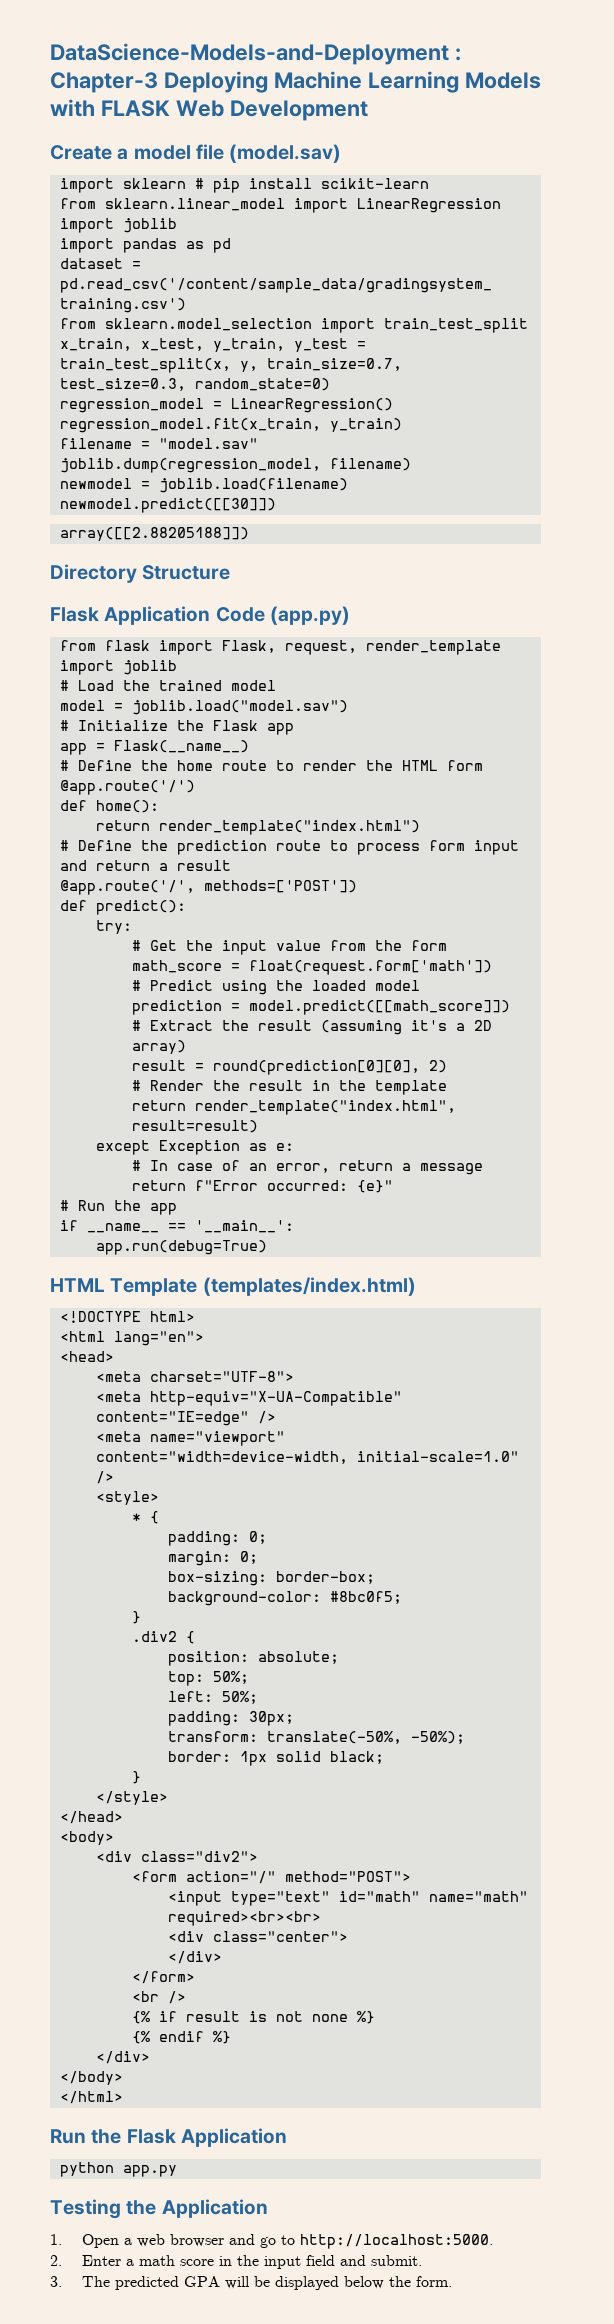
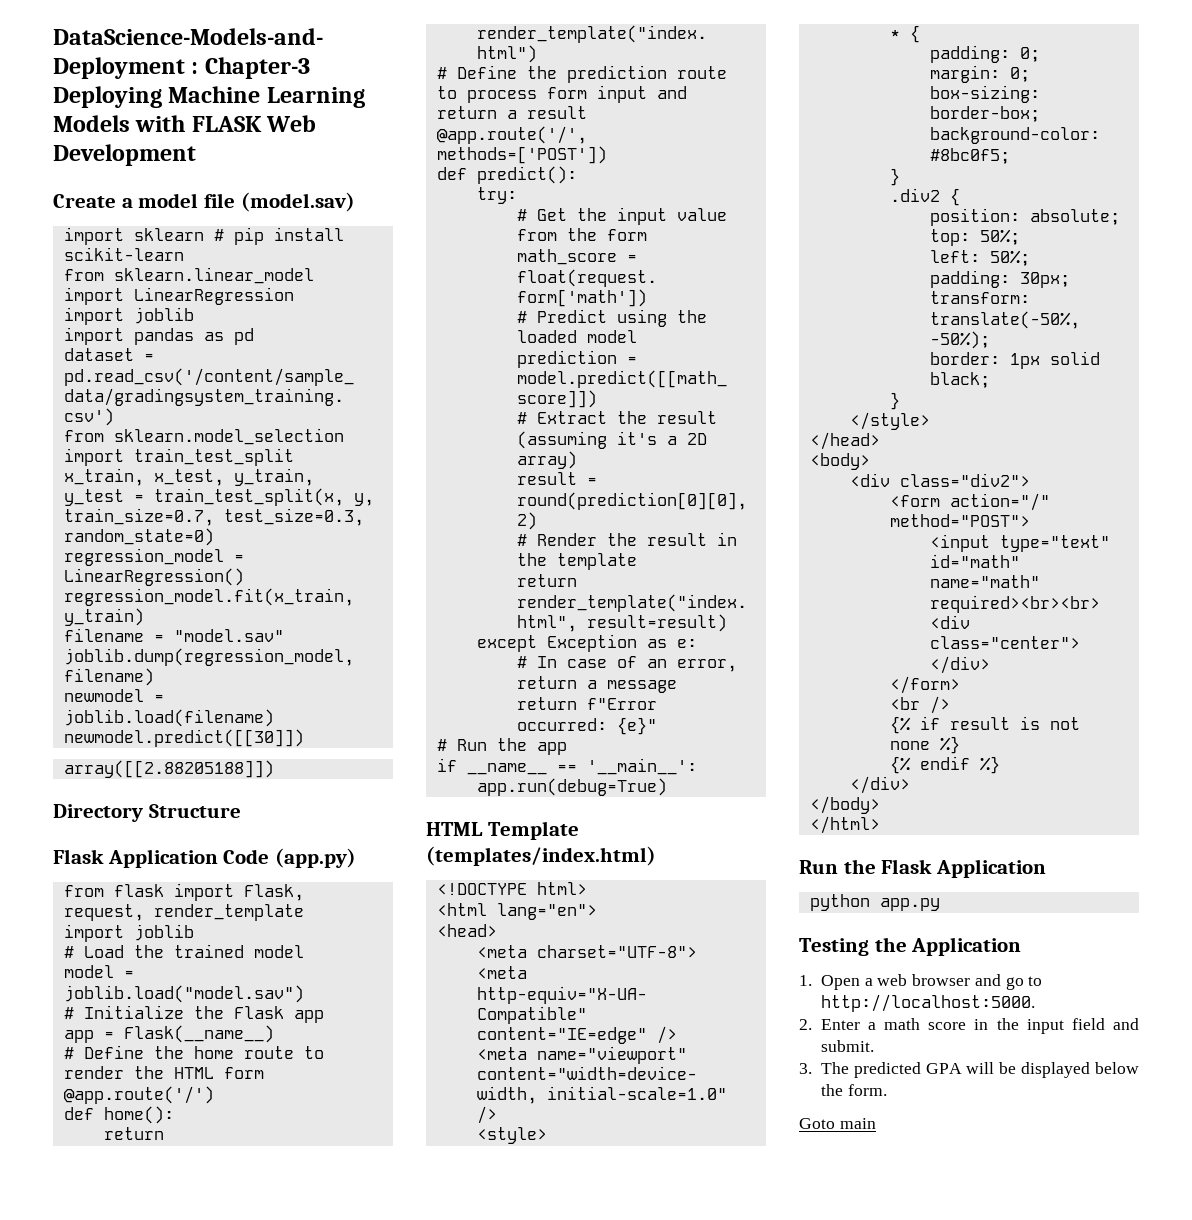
+ Goto main

